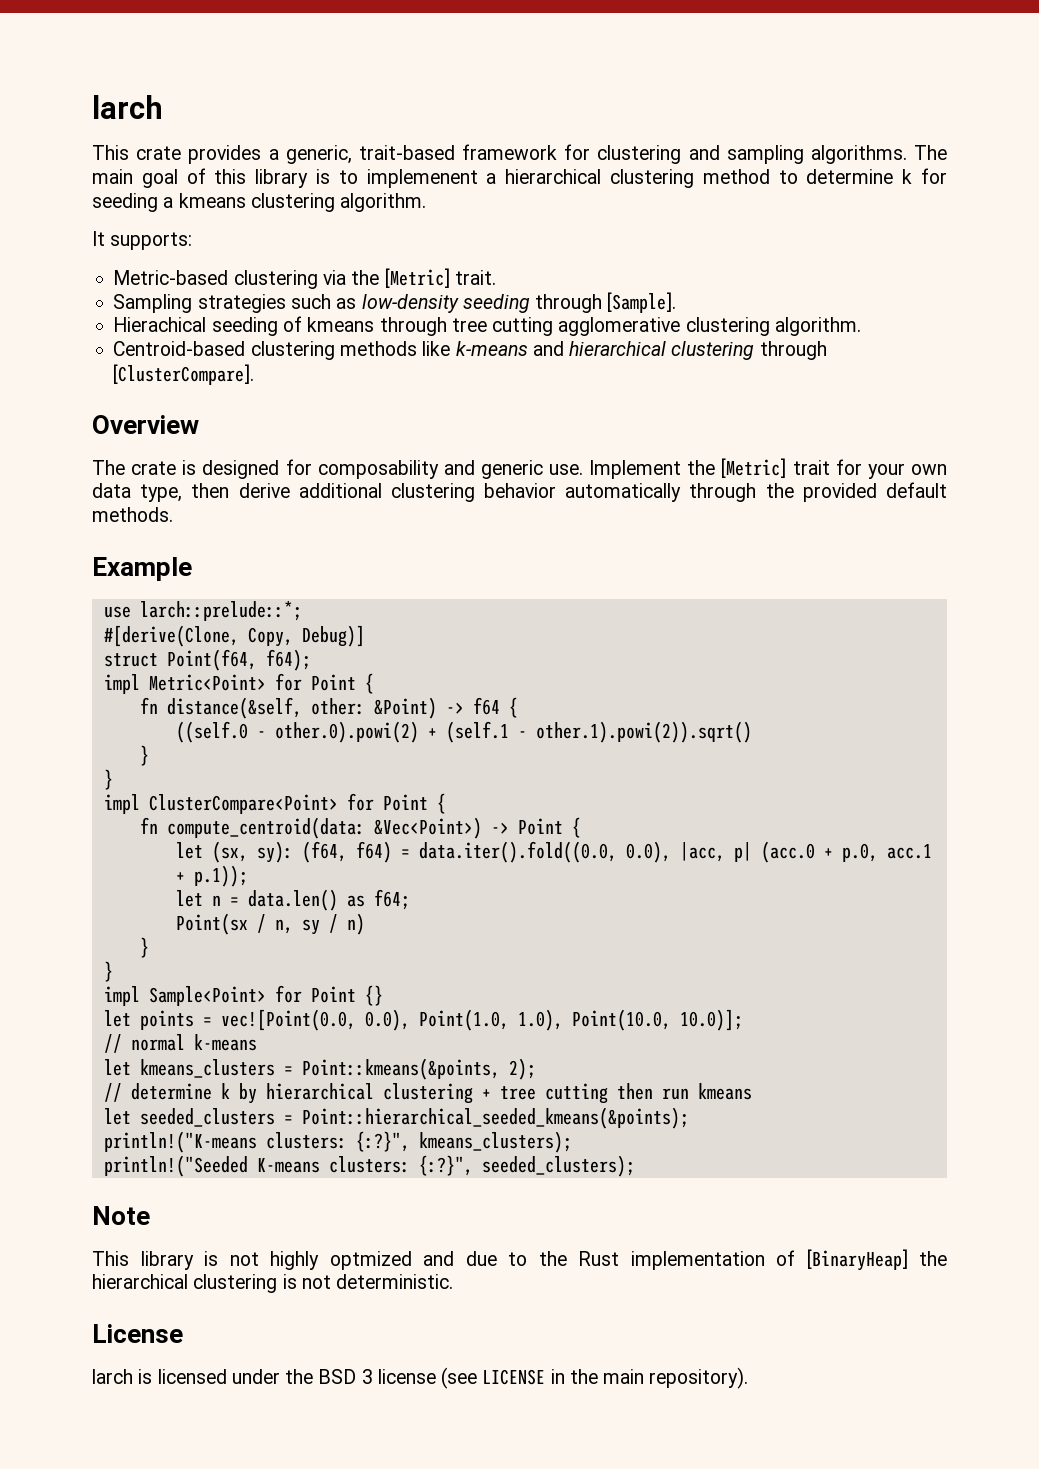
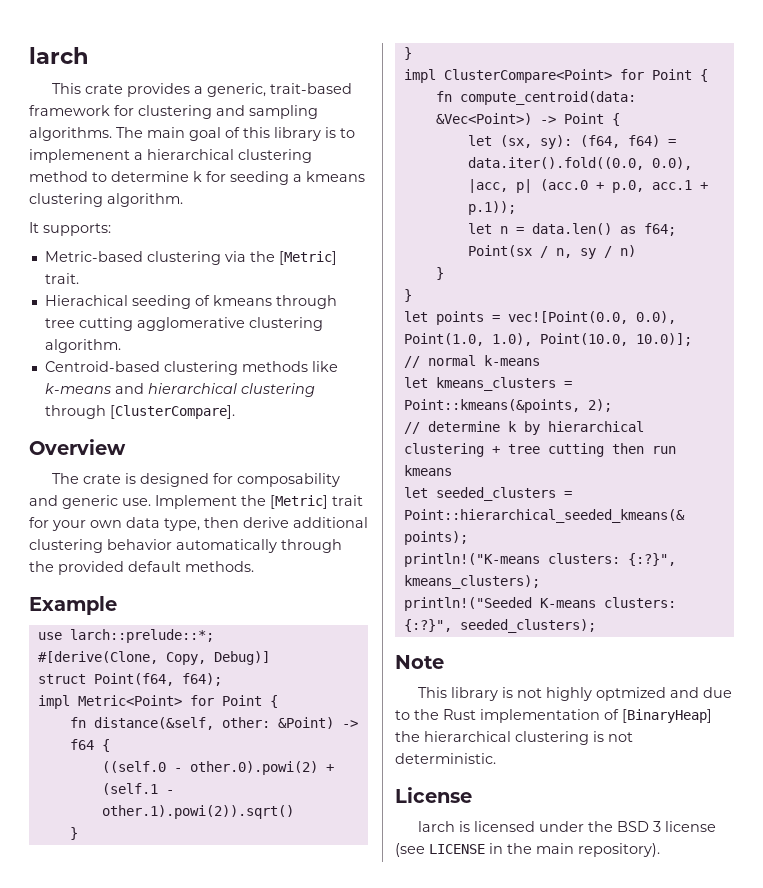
- Sampling strategies such as low-density seeding through [Sample].
- impl Sample<Point> for Point {}

